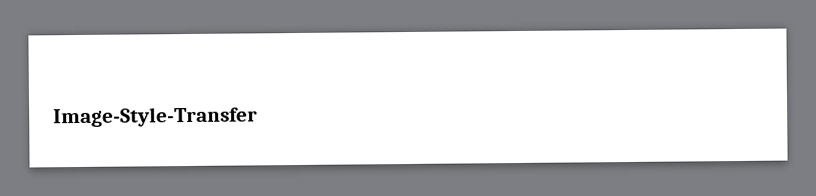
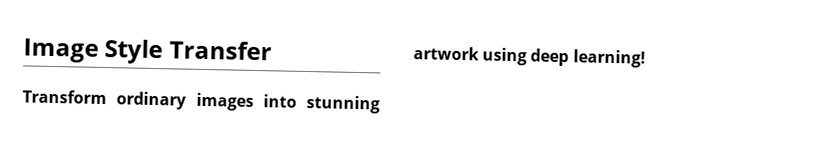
- Image-Style-Transfer
+ Image Style Transfer
+ Transform ordinary images into stunning artwork using deep learning!

